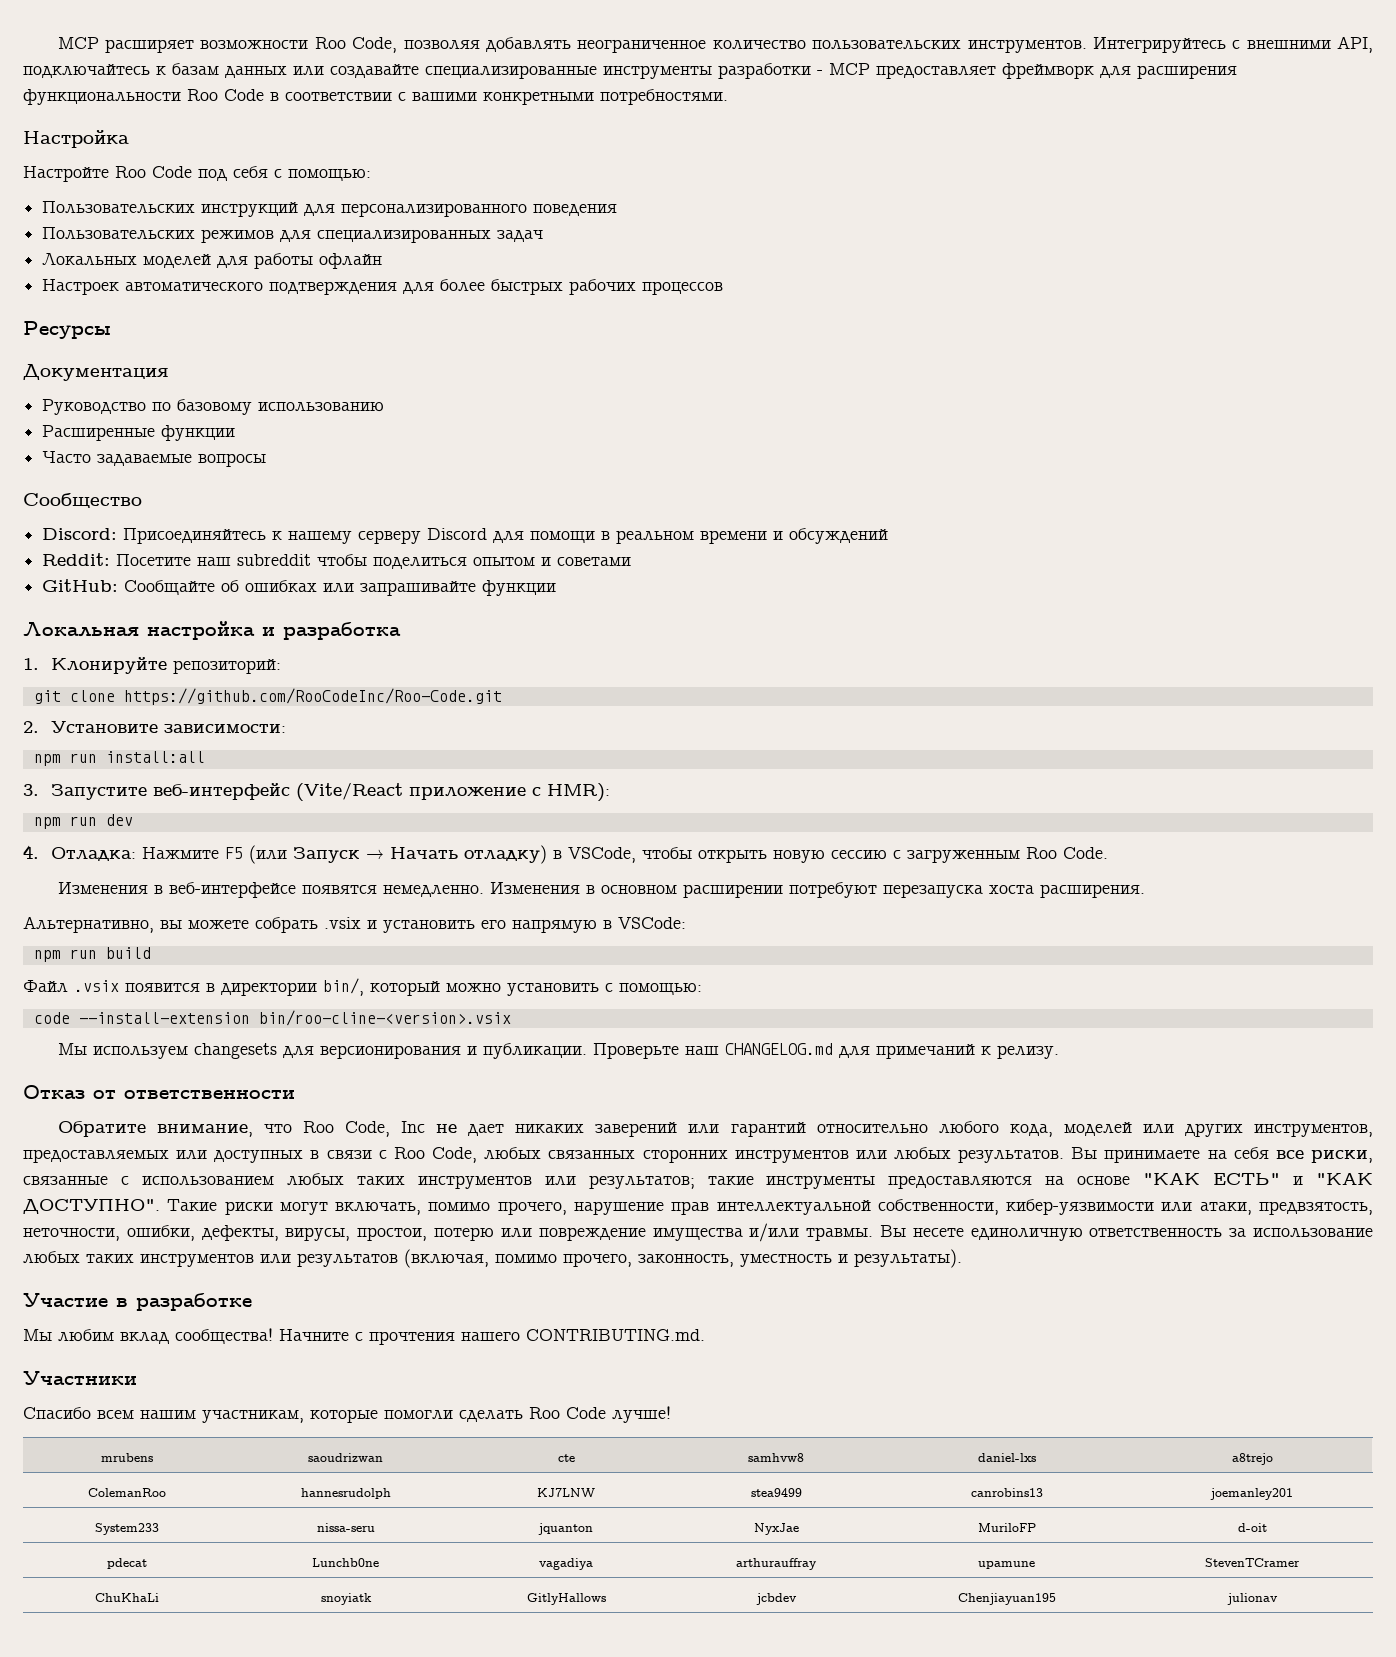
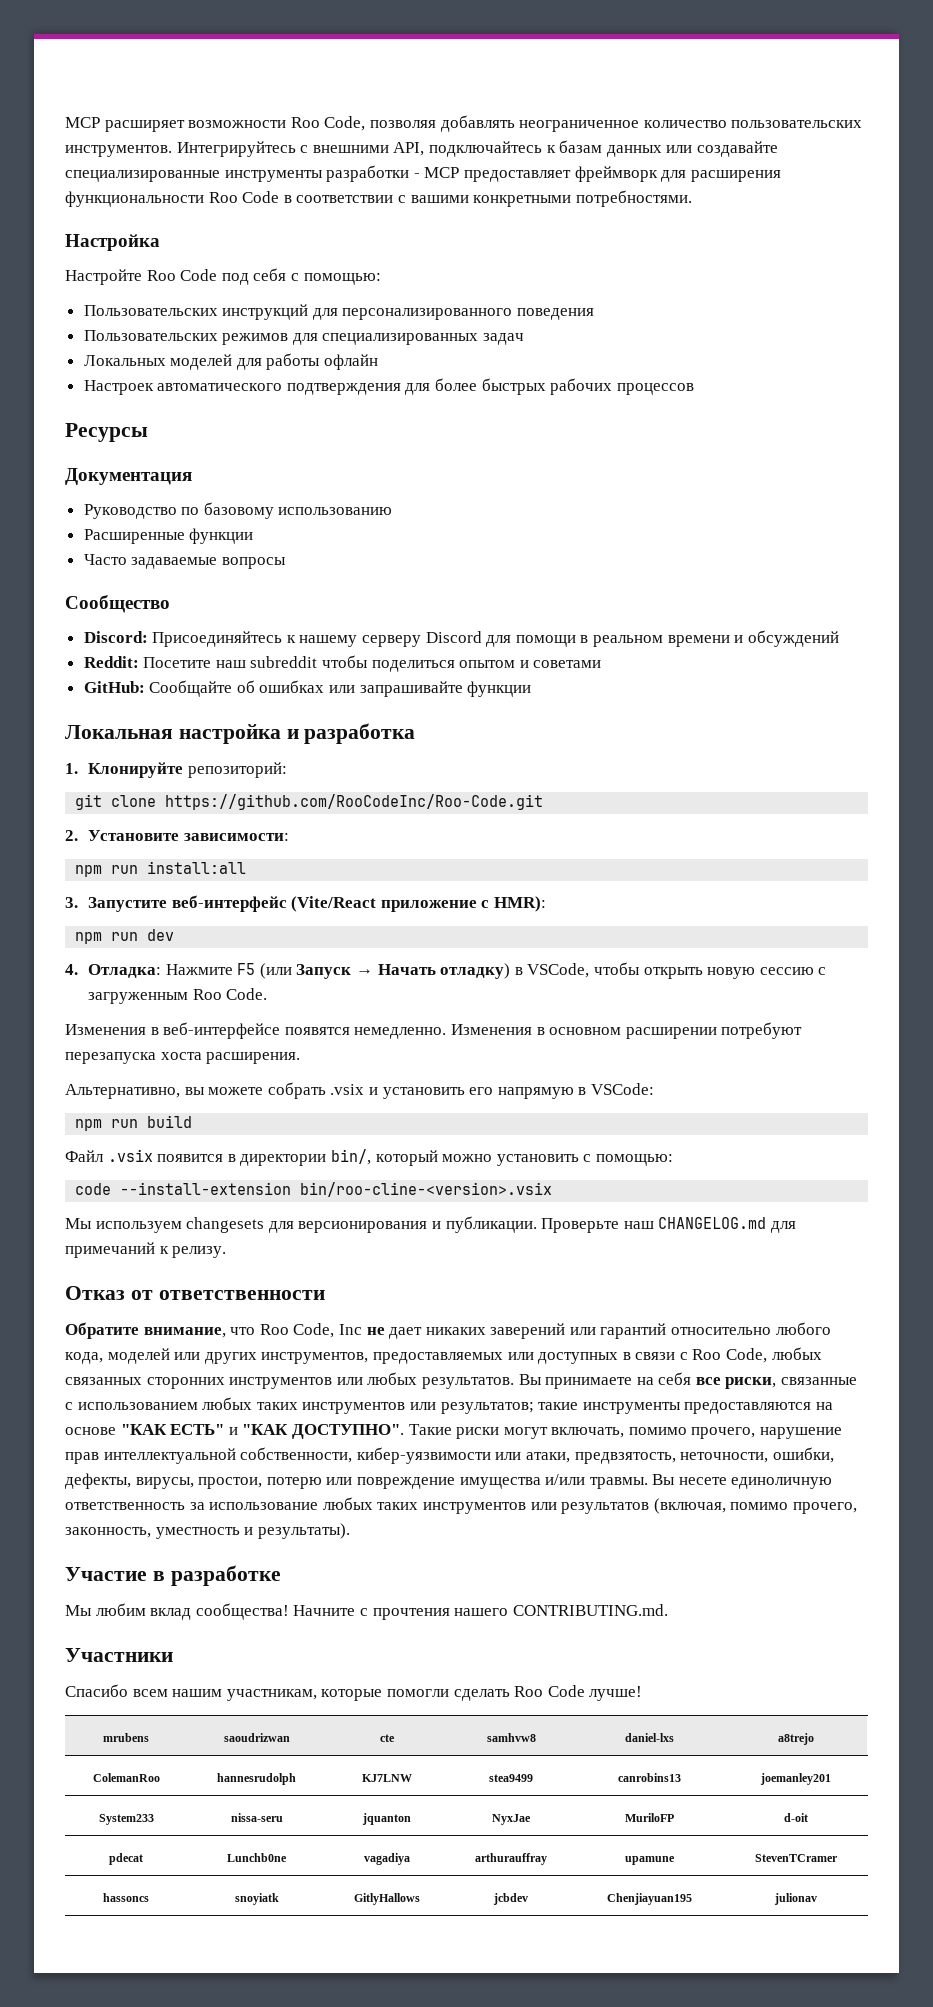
- ChuKhaLi | snoyiatk | GitlyHallows | jcbdev | Chenjiayuan195 | julionav
+ hassoncs | snoyiatk | GitlyHallows | jcbdev | Chenjiayuan195 | julionav

